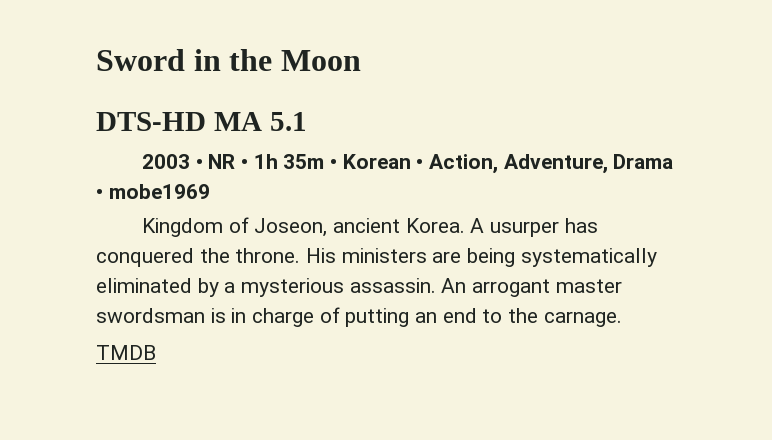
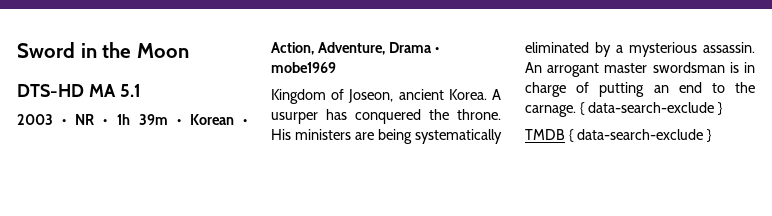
- 2003 • NR • 1h 35m • Korean • Action, Adventure, Drama • mobe1969
+ 2003 • NR • 1h 39m • Korean • Action, Adventure, Drama • mobe1969
- An arrogant master swordsman is in charge of putting an end to the carnage.
- TMDB
+ An arrogant master swordsman is in charge of putting an end to the carnage. { data-search-exclude }
+ TMDB { data-search-exclude }

